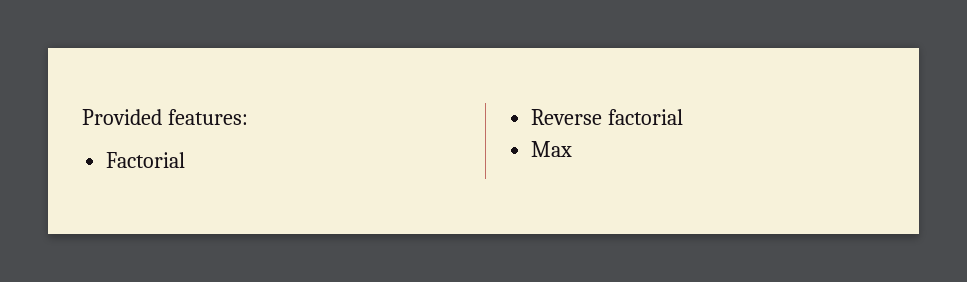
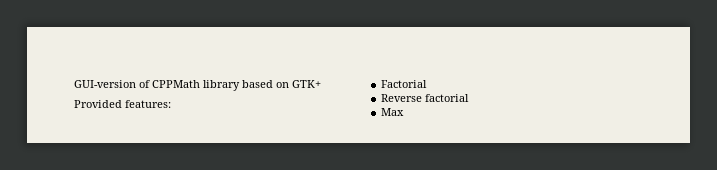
+ GUI-version of CPPMath library based on GTK+

